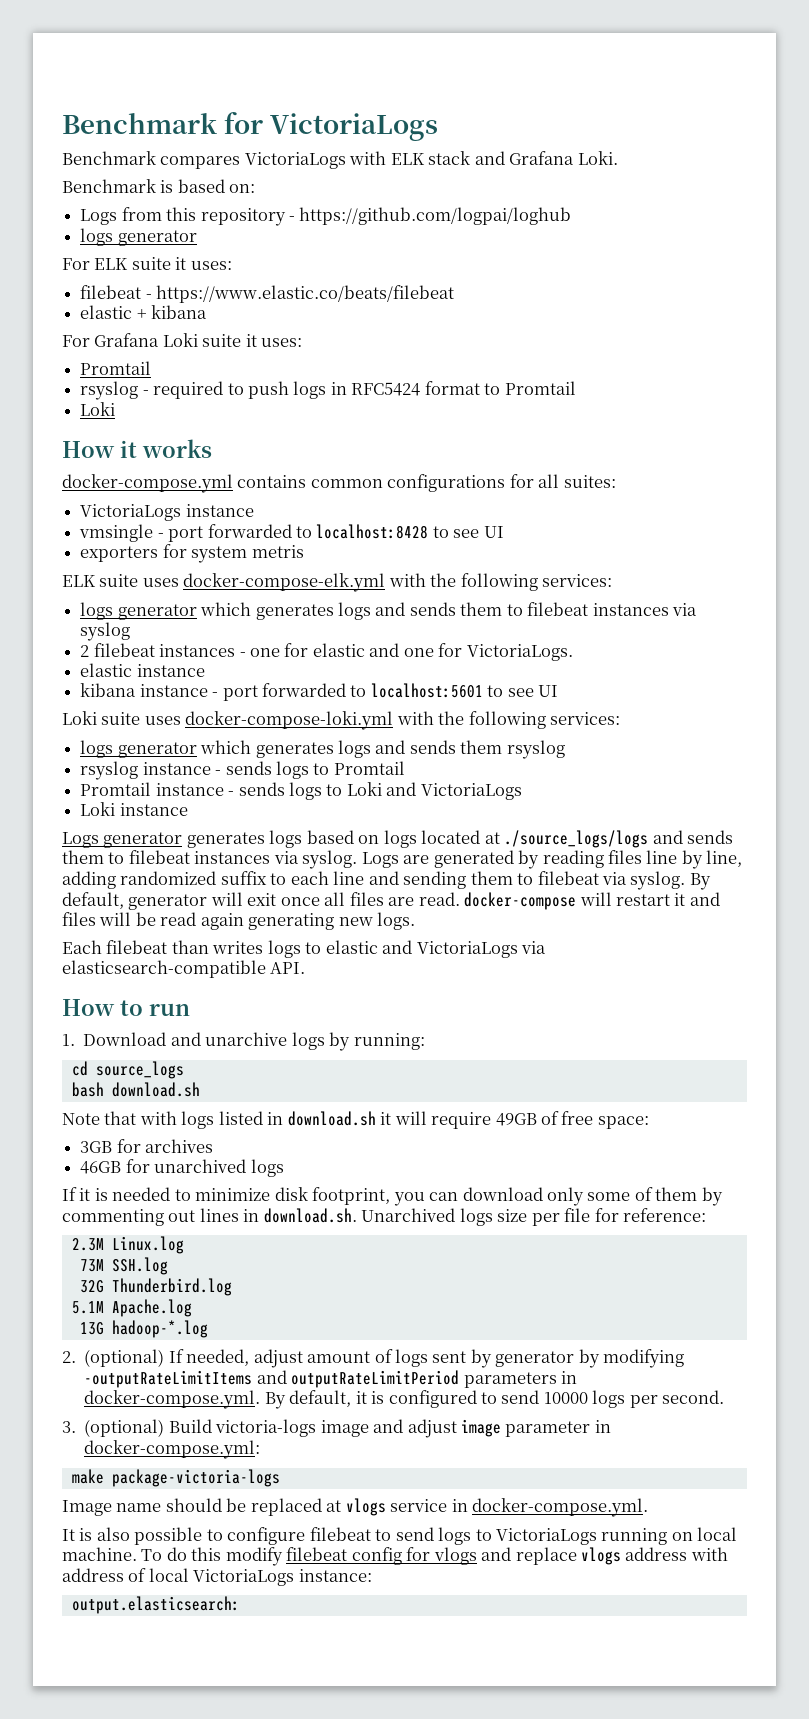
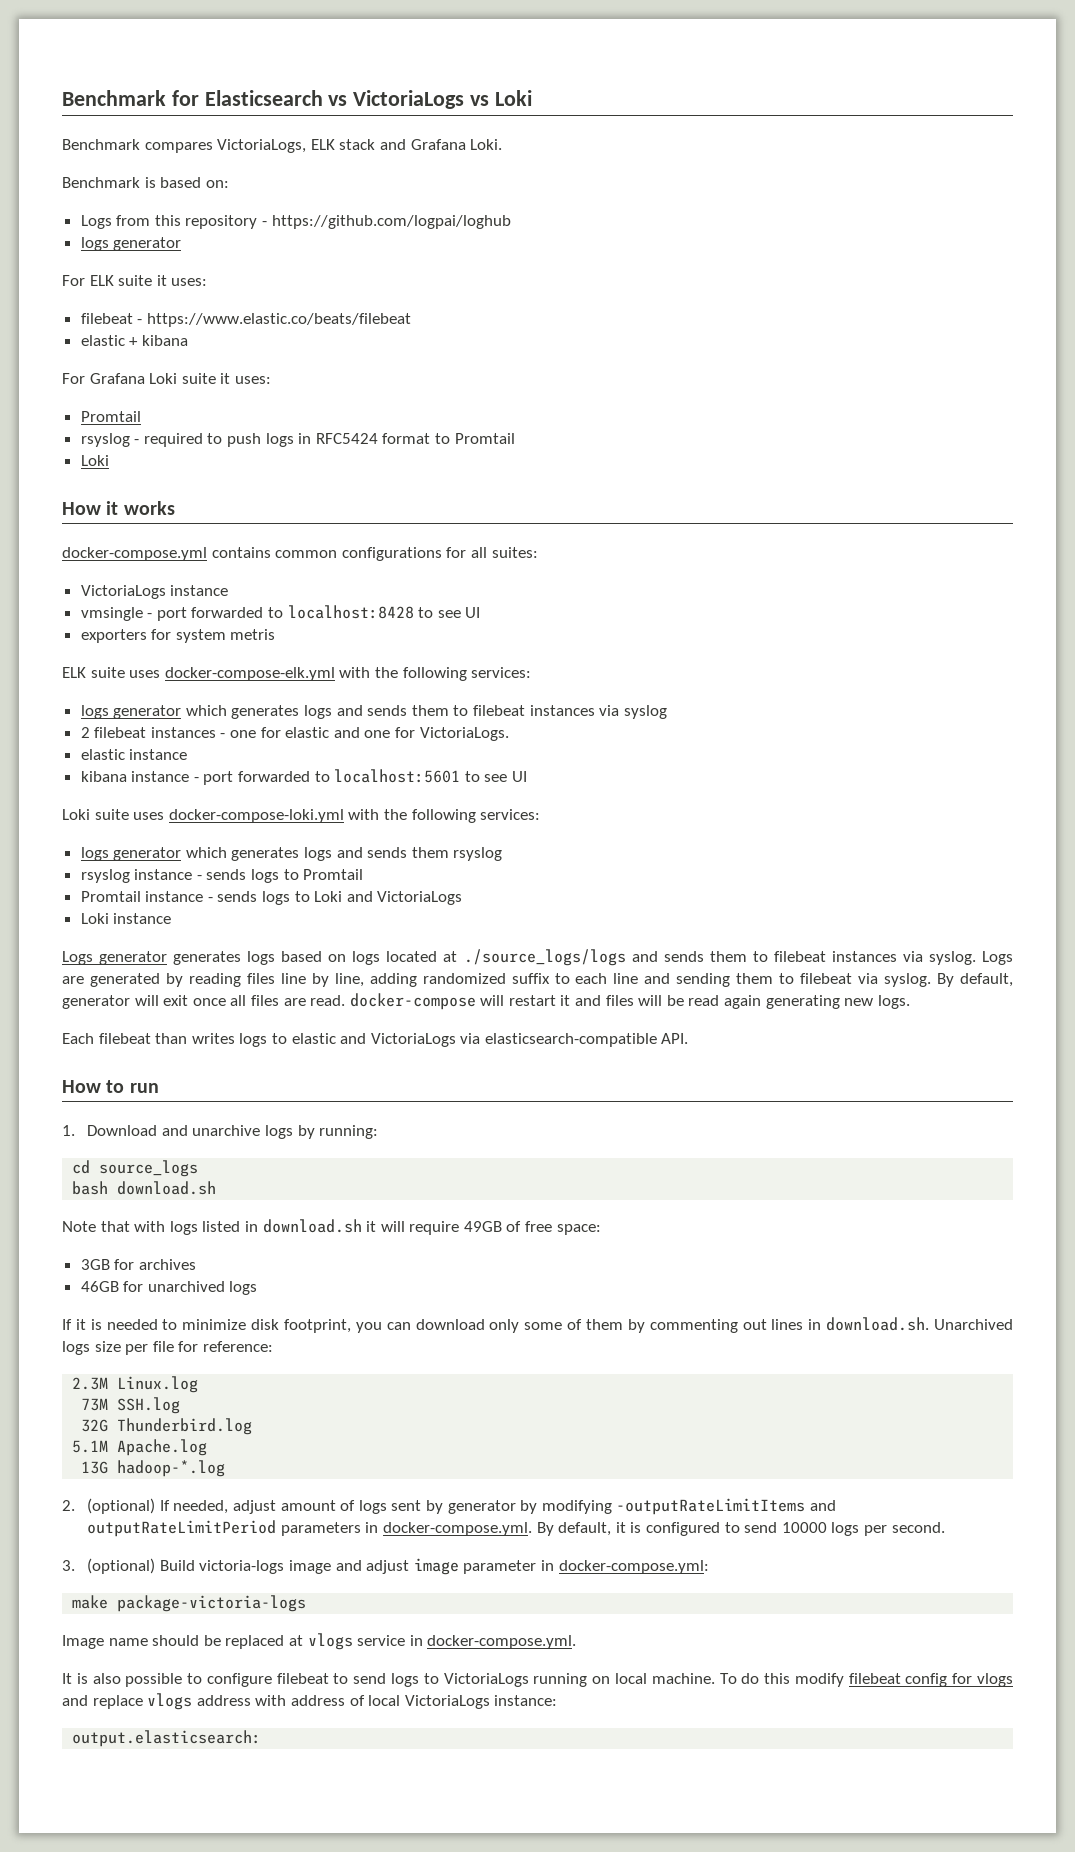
- Benchmark for VictoriaLogs
+ Benchmark for Elasticsearch vs VictoriaLogs vs Loki
- Benchmark compares VictoriaLogs with ELK stack and Grafana Loki.
+ Benchmark compares VictoriaLogs, ELK stack and Grafana Loki.

